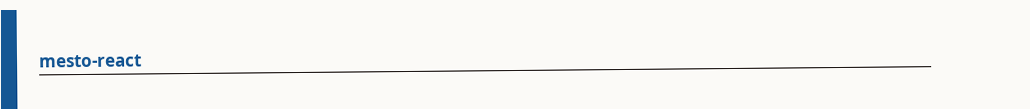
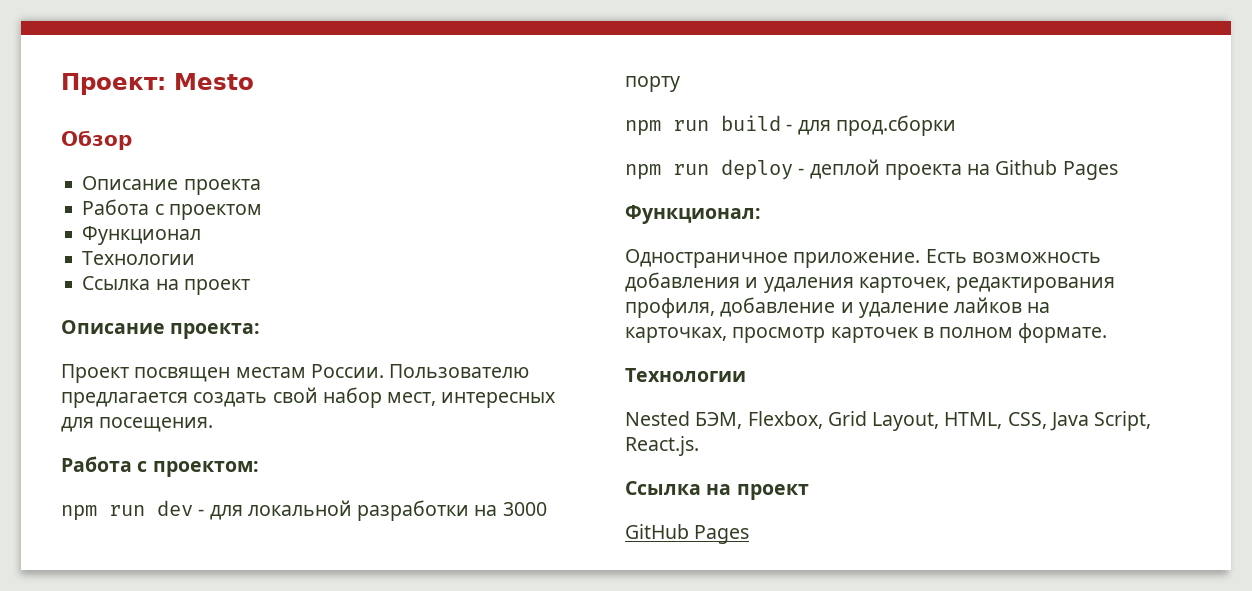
- mesto-react
+ Проект: Mesto
+ Обзор
+ Описание проекта
+ Работа с проектом
+ Функционал
+ Технологии
+ Ссылка на проект
+ Описание проекта:
+ Проект посвящен местам России. Пользователю предлагается создать свой набор мест, интересных для посещения.
+ Работа с проектом:
+ npm run dev - для локальной разработки на 3000 порту
+ npm run build - для прод.сборки
+ npm run deploy - деплой проекта на Github Pages
+ Функционал:
+ Одностраничное приложение. Есть возможность добавления и удаления карточек, редактирования профиля, добавление и удаление лайков на карточках, просмотр карточек в полном формате.
+ Технологии
+ Nested БЭМ, Flexbox, Grid Layout, HTML, CSS, Java Script, React.js.
+ Ссылка на проект
+ GitHub Pages

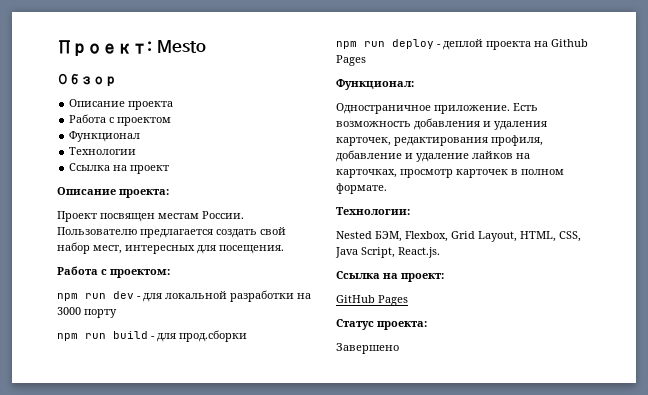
  Есть возможность добавления и удаления карточек, редактирования профиля, добавление и удаление лайков на карточках, просмотр карточек в полном формате.
- Технологии
+ Технологии:
  Nested БЭМ, Flexbox, Grid Layout, HTML, CSS, Java Script, React.js.
- Ссылка на проект
+ Ссылка на проект:
+ Статус проекта:
+ Завершено

